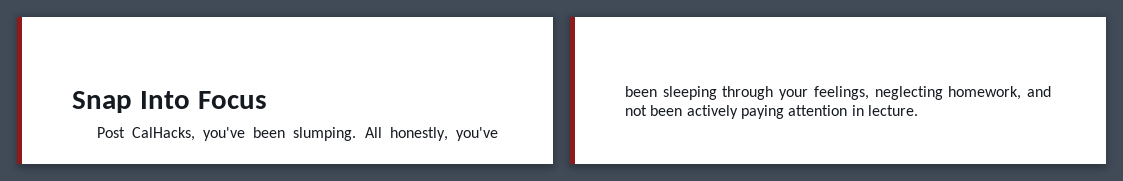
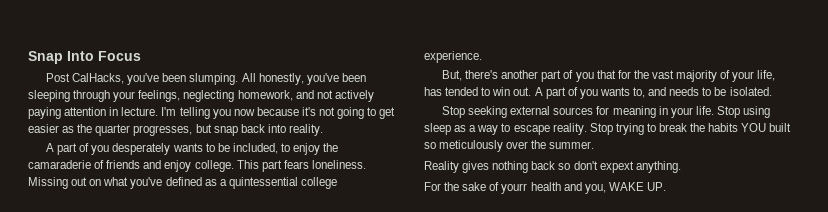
- All honestly, you've been sleeping through your feelings, neglecting homework, and not been actively paying attention in lecture.
+ All honestly, you've been sleeping through your feelings, neglecting homework, and not actively paying attention in lecture.
+ I'm telling you now because it's not going to get easier as the quarter progresses, but snap back into reality.
+ A part of you desperately wants to be included, to enjoy the camaraderie of friends and enjoy college. This part fears loneliness. Missing out on what you've defined as a quintessential college experience.
+ But, there's another part of you that for the vast majority of your life, has tended to win out. A part of you wants to, and needs to be isolated.
+ Stop seeking external sources for meaning in your life. Stop using sleep as a way to escape reality. Stop trying to break the habits YOU built so meticulously over the summer.
+ Reality gives nothing back so don't expext anything.
+ For the sake of yourr health and you, WAKE UP.

